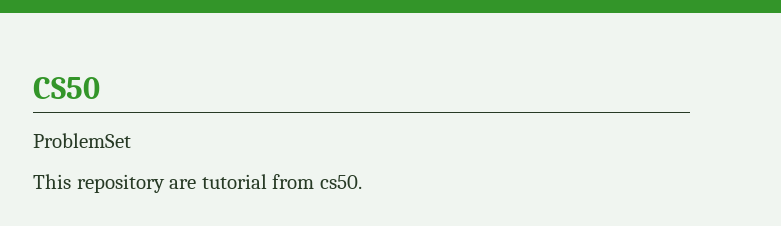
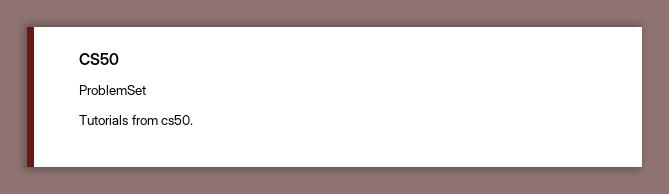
- This repository are tutorial from cs50.
+ Tutorials from cs50.

